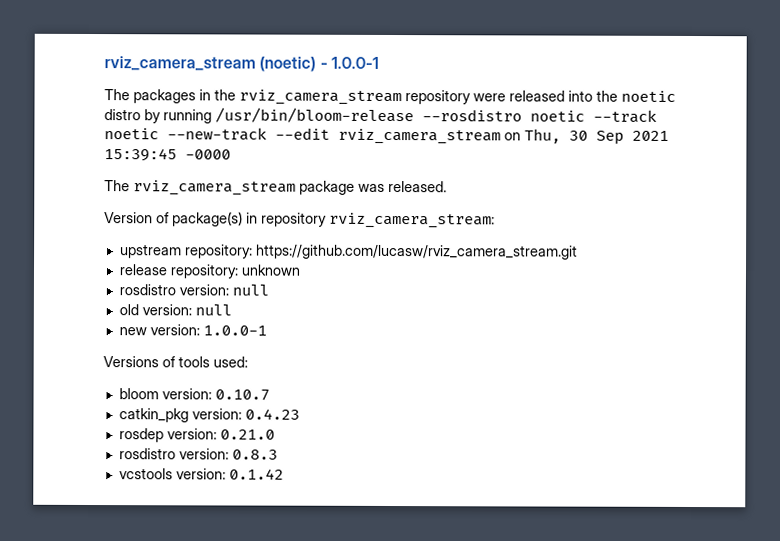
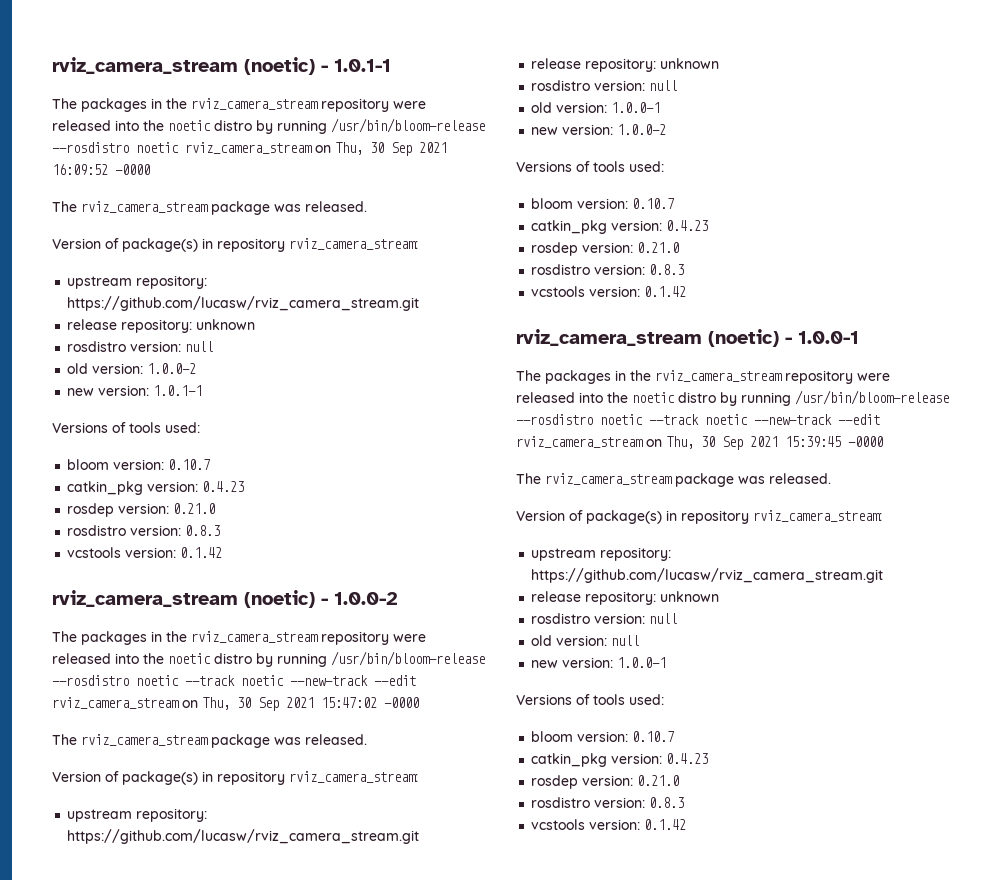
+ rviz_camera_stream (noetic) - 1.0.1-1
+ The packages in the rviz_camera_stream repository were released into the noetic distro by running /usr/bin/bloom-release --rosdistro noetic rviz_camera_stream on Thu, 30 Sep 2021 16:09:52 -0000
+ The rviz_camera_stream package was released.
+ Version of package(s) in repository rviz_camera_stream:
+ upstream repository: https://github.com/lucasw/rviz_camera_stream.git
+ release repository: unknown
+ rosdistro version: null
+ old version: 1.0.0-2
+ new version: 1.0.1-1
+ Versions of tools used:
+ bloom version: 0.10.7
+ catkin_pkg version: 0.4.23
+ rosdep version: 0.21.0
+ rosdistro version: 0.8.3
+ vcstools version: 0.1.42
+ rviz_camera_stream (noetic) - 1.0.0-2
+ The packages in the rviz_camera_stream repository were released into the noetic distro by running /usr/bin/bloom-release --rosdistro noetic --track noetic --new-track --edit rviz_camera_stream on Thu, 30 Sep 2021 15:47:02 -0000
+ The rviz_camera_stream package was released.
+ Version of package(s) in repository rviz_camera_stream:
+ upstream repository: https://github.com/lucasw/rviz_camera_stream.git
+ release repository: unknown
+ rosdistro version: null
+ old version: 1.0.0-1
+ new version: 1.0.0-2
+ Versions of tools used:
+ bloom version: 0.10.7
+ catkin_pkg version: 0.4.23
+ rosdep version: 0.21.0
+ rosdistro version: 0.8.3
+ vcstools version: 0.1.42

